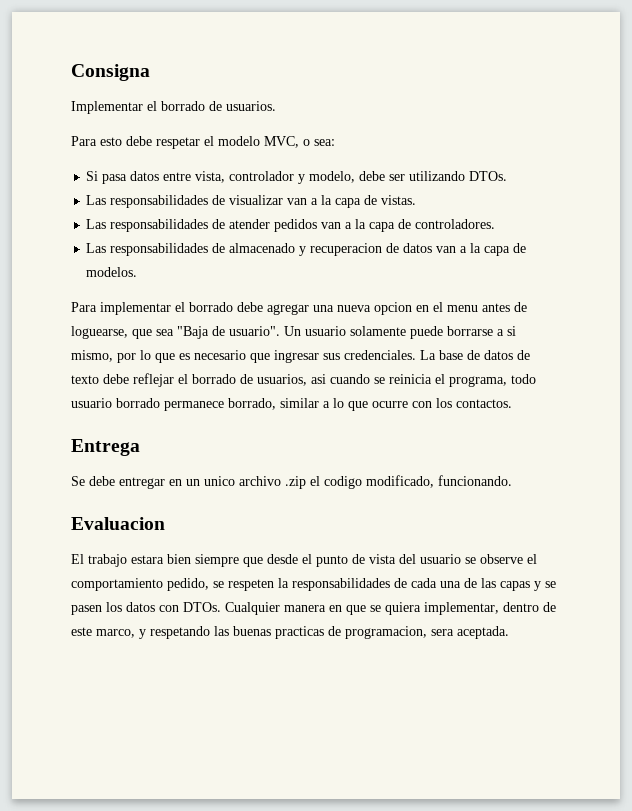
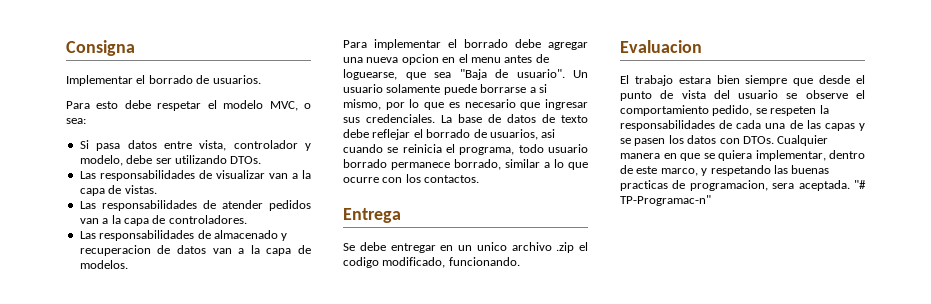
+ "# TP-Programac-n"

